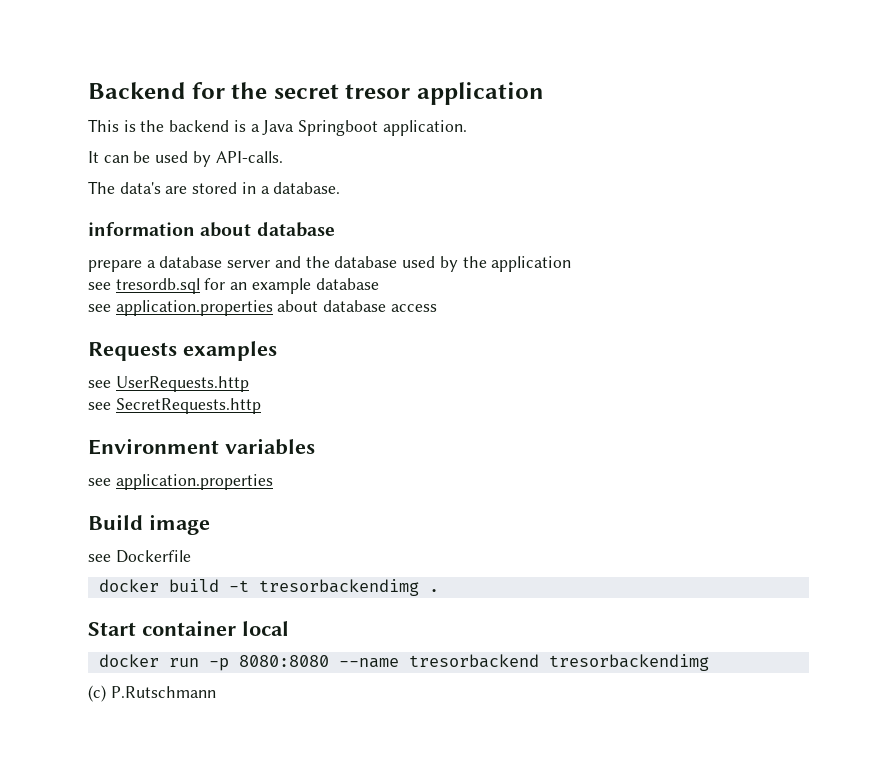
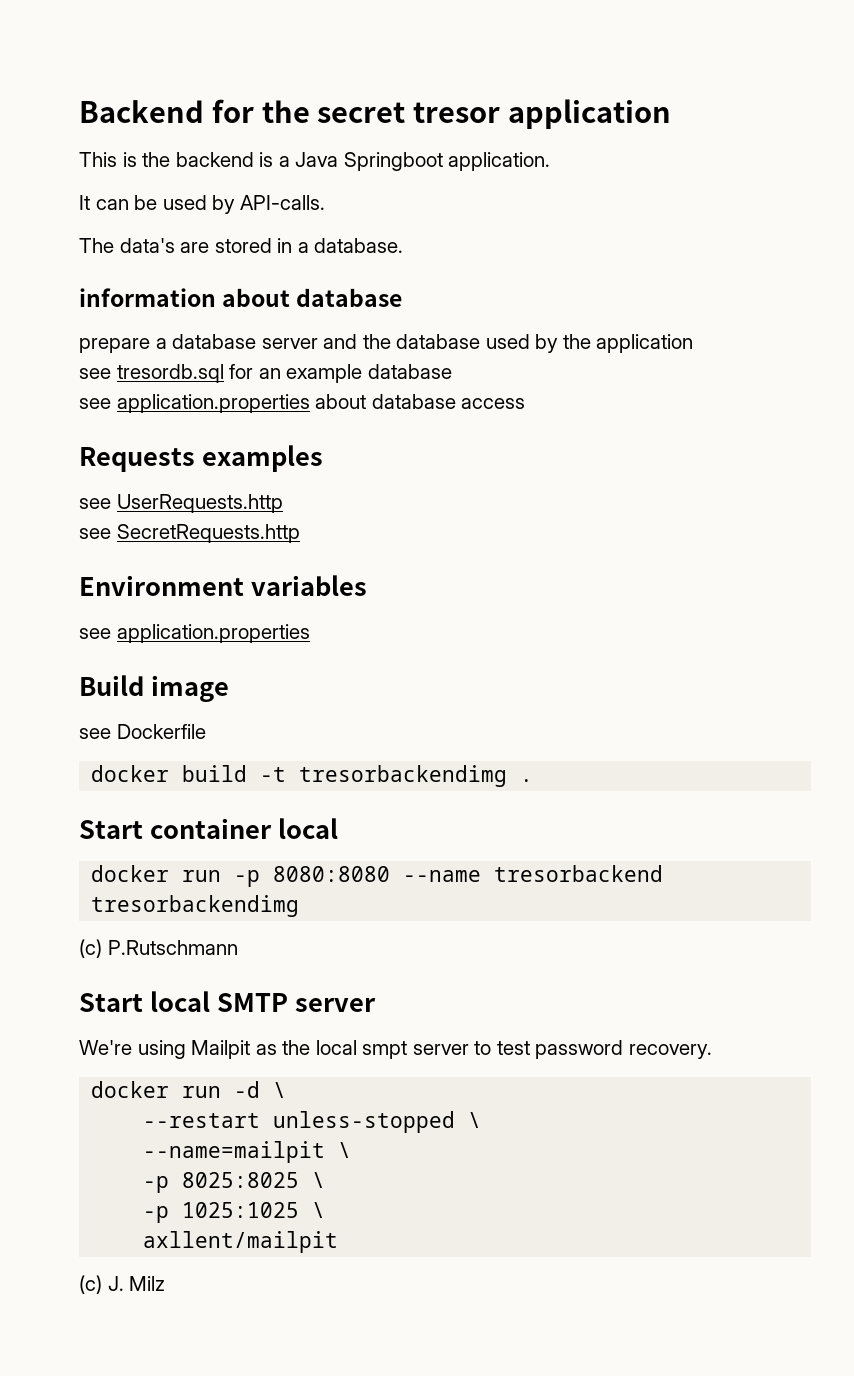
+ Start local SMTP server
+ We're using Mailpit as the local smpt server to test password recovery.
+ docker run -d \
+ --restart unless-stopped \
+ --name=mailpit \
+ -p 8025:8025 \
+ -p 1025:1025 \
+ axllent/mailpit
+ (c) J. Milz

